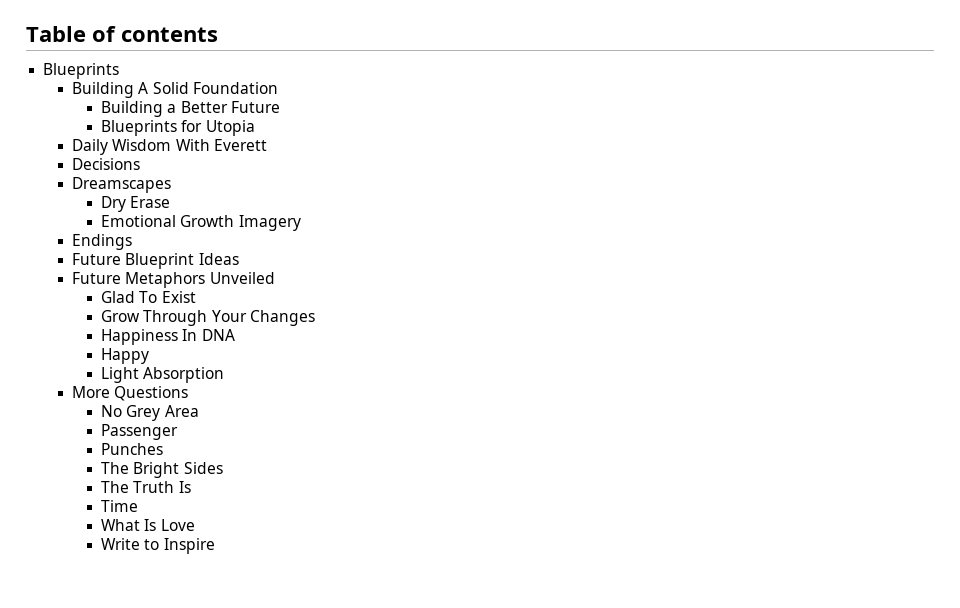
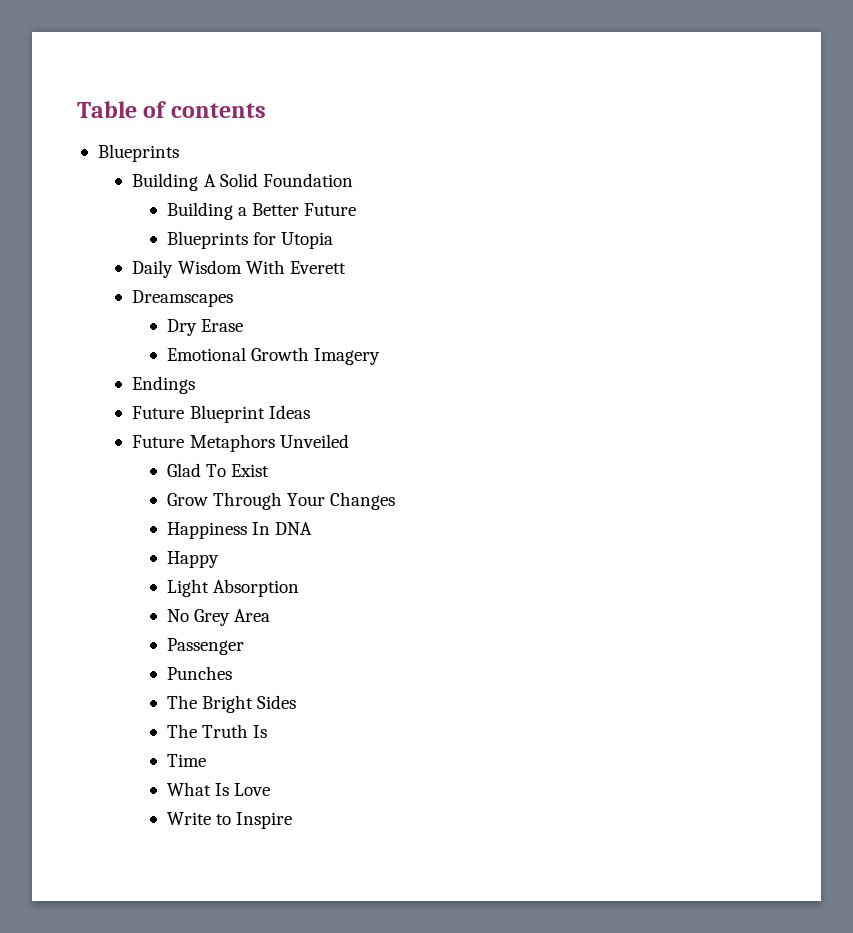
- Decisions
- More Questions

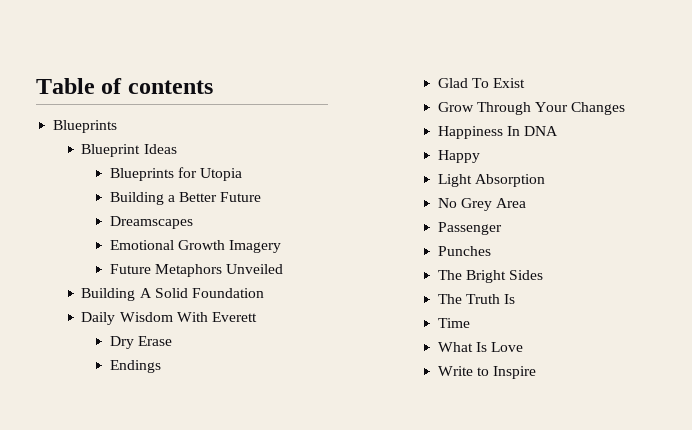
- Building A Solid Foundation
+ Blueprint Ideas
+ Blueprints for Utopia
- Blueprints for Utopia
+ Dreamscapes
+ Emotional Growth Imagery
+ Future Metaphors Unveiled
+ Building A Solid Foundation
- Dreamscapes
- Emotional Growth Imagery
  Endings
- Future Blueprint Ideas
- Future Metaphors Unveiled

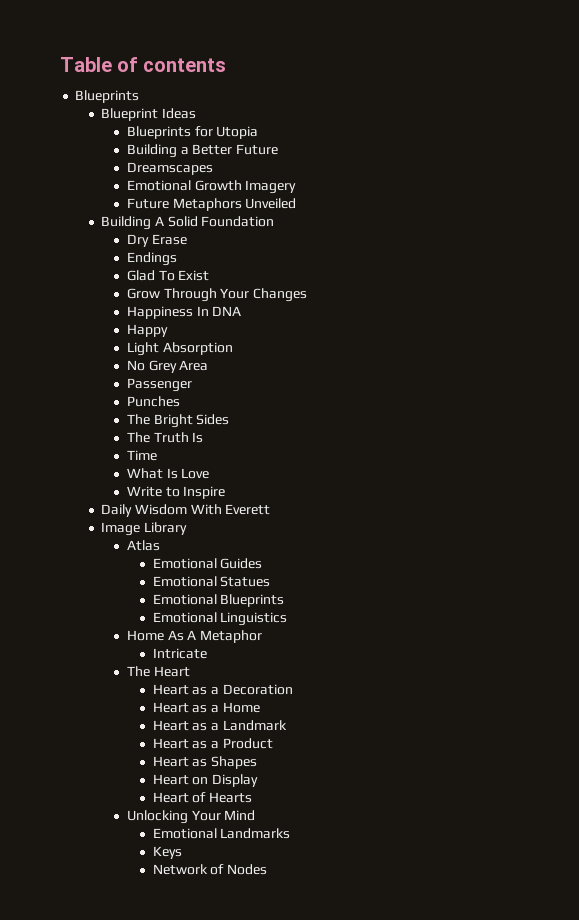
- Daily Wisdom With Everett
+ Daily Wisdom With Everett
+ Image Library
+ Atlas
+ Emotional Guides
+ Emotional Statues
+ Emotional Blueprints
+ Emotional Linguistics
+ Home As A Metaphor
+ Intricate
+ The Heart
+ Heart as a Decoration
+ Heart as a Home
+ Heart as a Landmark
+ Heart as a Product
+ Heart as Shapes
+ Heart on Display
+ Heart of Hearts
+ Unlocking Your Mind
+ Emotional Landmarks
+ Keys
+ Network of Nodes

